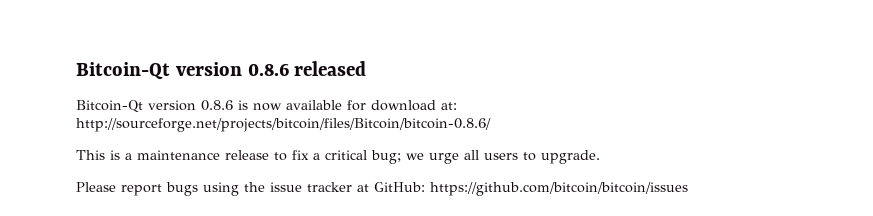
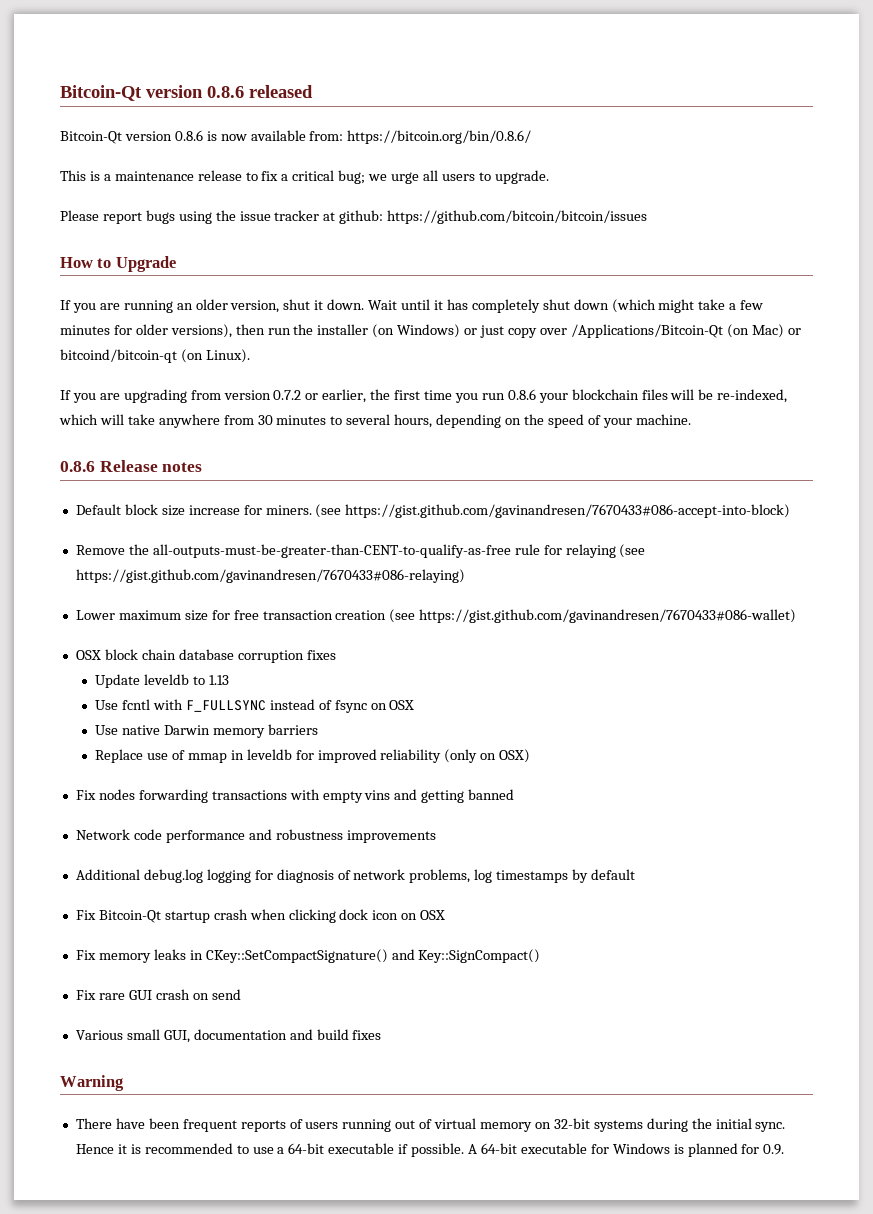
- Bitcoin-Qt version 0.8.6 is now available for download at: http://sourceforge.net/projects/bitcoin/files/Bitcoin/bitcoin-0.8.6/
+ Bitcoin-Qt version 0.8.6 is now available from: https://bitcoin.org/bin/0.8.6/
- Please report bugs using the issue tracker at GitHub: https://github.com/bitcoin/bitcoin/issues
+ Please report bugs using the issue tracker at github: https://github.com/bitcoin/bitcoin/issues
+ How to Upgrade
+ If you are running an older version, shut it down. Wait until it has completely shut down (which might take a few minutes for older versions), then run the installer (on Windows) or just copy over /Applications/Bitcoin-Qt (on Mac) or bitcoind/bitcoin-qt (on Linux).
+ If you are upgrading from version 0.7.2 or earlier, the first time you run 0.8.6 your blockchain files will be re-indexed, which will take anywhere from 30 minutes to several hours, depending on the speed of your machine.
+ 0.8.6 Release notes
+ Default block size increase for miners. (see https://gist.github.com/gavinandresen/7670433#086-accept-into-block)
+ Remove the all-outputs-must-be-greater-than-CENT-to-qualify-as-free rule for relaying (see https://gist.github.com/gavinandresen/7670433#086-relaying)
+ Lower maximum size for free transaction creation (see https://gist.github.com/gavinandresen/7670433#086-wallet)
+ OSX block chain database corruption fixes
+ Update leveldb to 1.13
+ Use fcntl with F_FULLSYNC instead of fsync on OSX
+ Use native Darwin memory barriers
+ Replace use of mmap in leveldb for improved reliability (only on OSX)
+ Fix nodes forwarding transactions with empty vins and getting banned
+ Network code performance and robustness improvements
+ Additional debug.log logging for diagnosis of network problems, log timestamps by default
+ Fix Bitcoin-Qt startup crash when clicking dock icon on OSX
+ Fix memory leaks in CKey::SetCompactSignature() and Key::SignCompact()
+ Fix rare GUI crash on send
+ Various small GUI, documentation and build fixes
+ Warning
+ There have been frequent reports of users running out of virtual memory on 32-bit systems during the initial sync. Hence it is recommended to use a 64-bit executable if possible. A 64-bit executable for Windows is planned for 0.9.

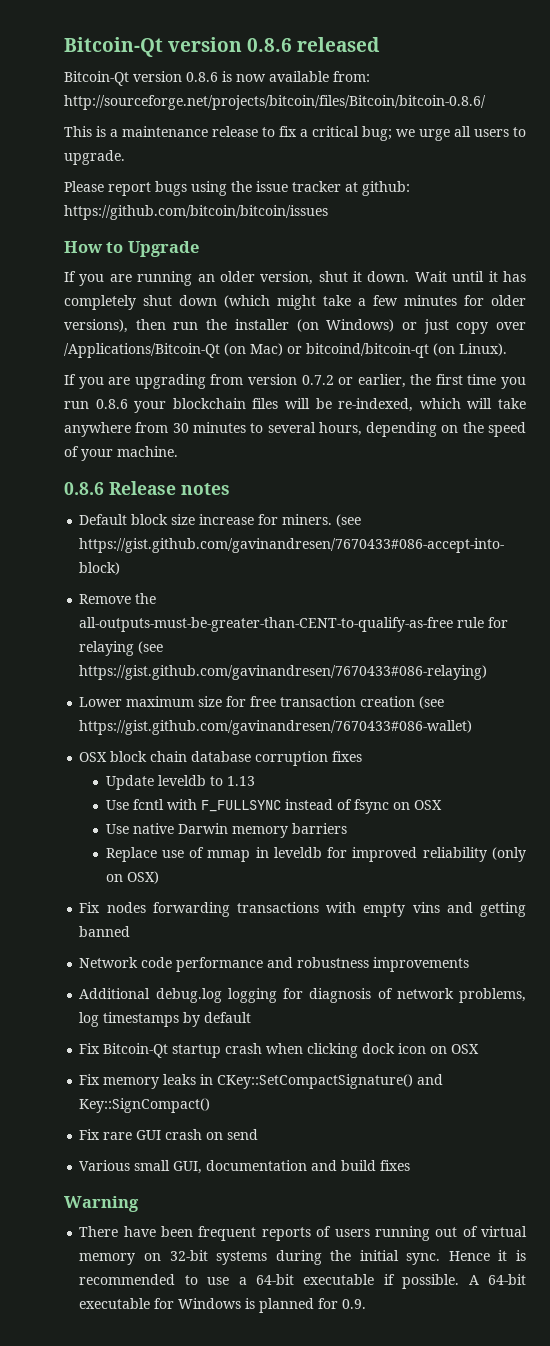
- Bitcoin-Qt version 0.8.6 is now available from: https://bitcoin.org/bin/0.8.6/
+ Bitcoin-Qt version 0.8.6 is now available from: http://sourceforge.net/projects/bitcoin/files/Bitcoin/bitcoin-0.8.6/

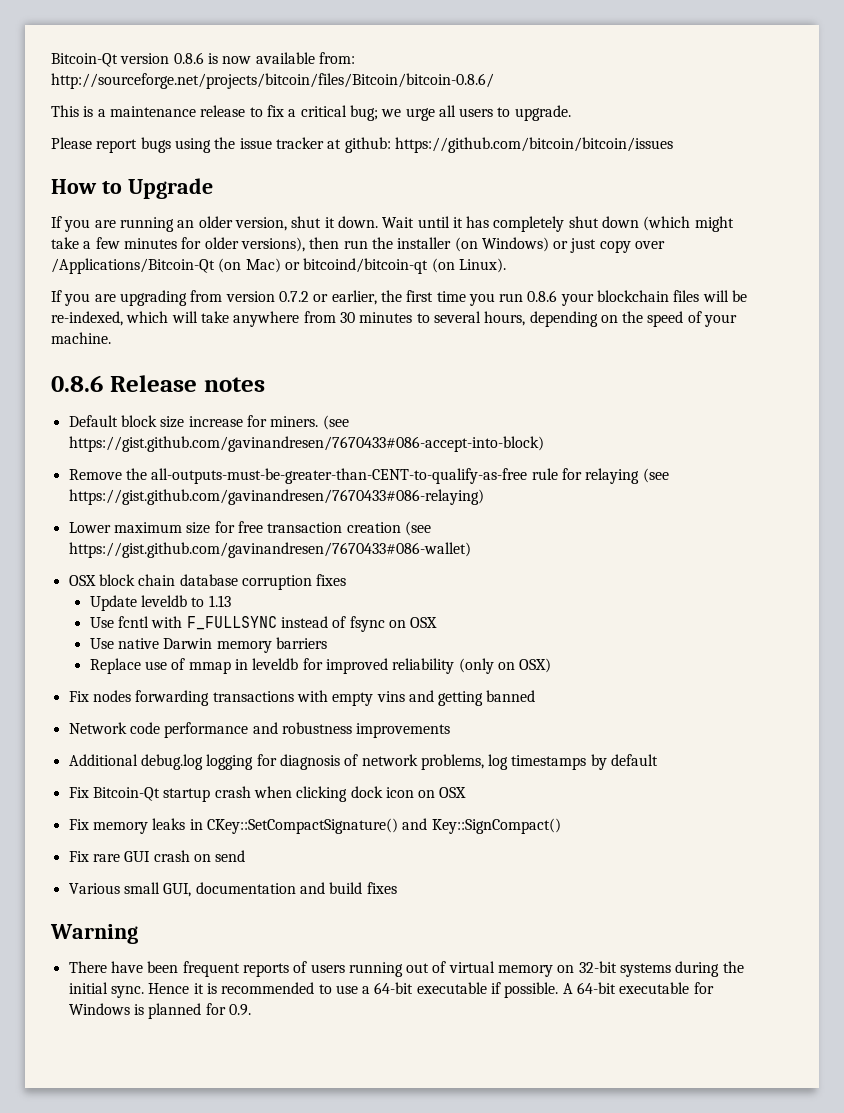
- Bitcoin-Qt version 0.8.6 released

